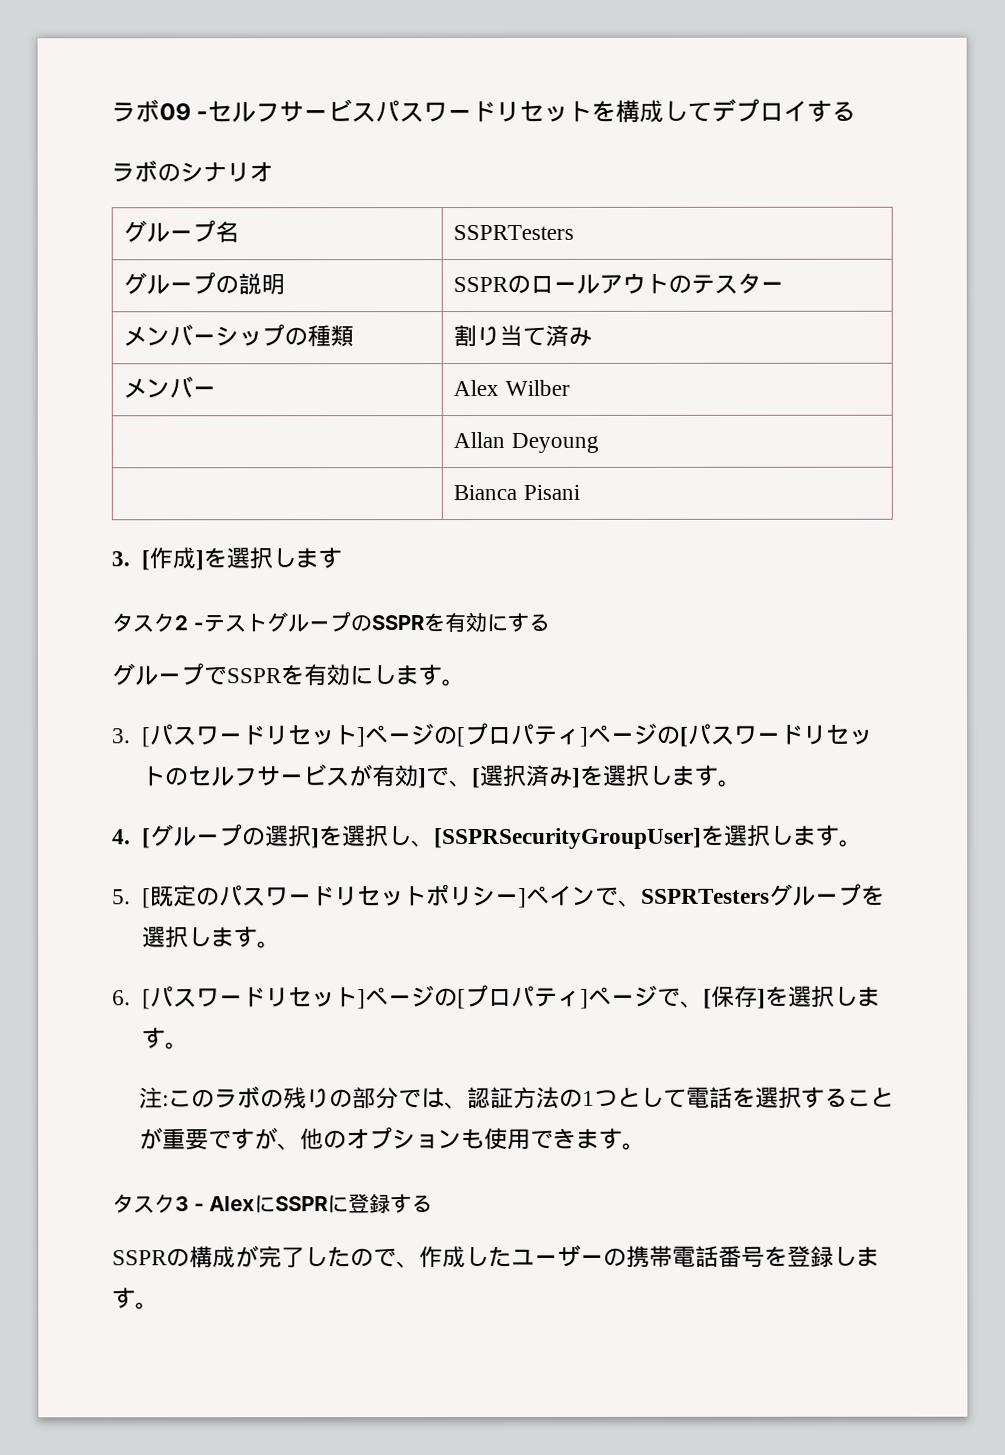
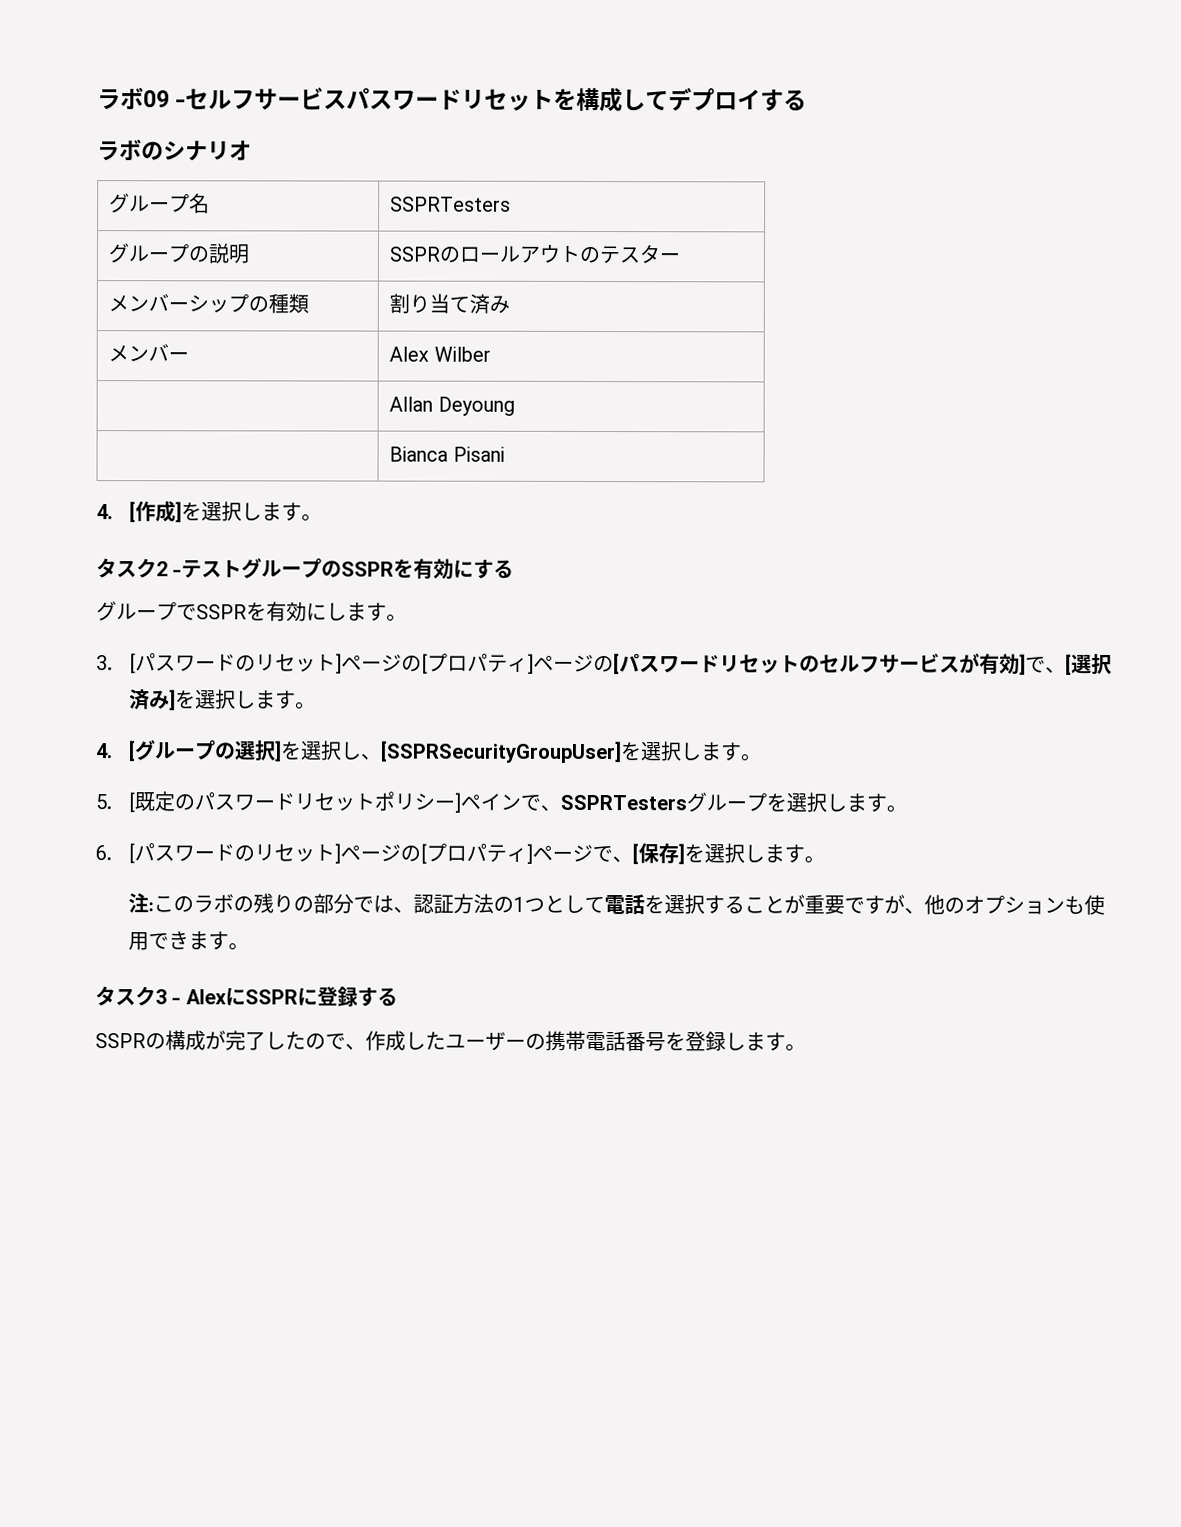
- 3. [作成]を選択します
+ 4. [作成]を選択します。
- 3. [パスワードリセット]ページの[プロパティ]ページの[パスワードリセットのセルフサービスが有効]で、[選択済み]を選択します。
+ 3. [パスワードのリセット]ページの[プロパティ]ページの[パスワードリセットのセルフサービスが有効]で、[選択済み]を選択します。
- 6. [パスワードリセット]ページの[プロパティ]ページで、[保存]を選択します。
+ 6. [パスワードのリセット]ページの[プロパティ]ページで、[保存]を選択します。

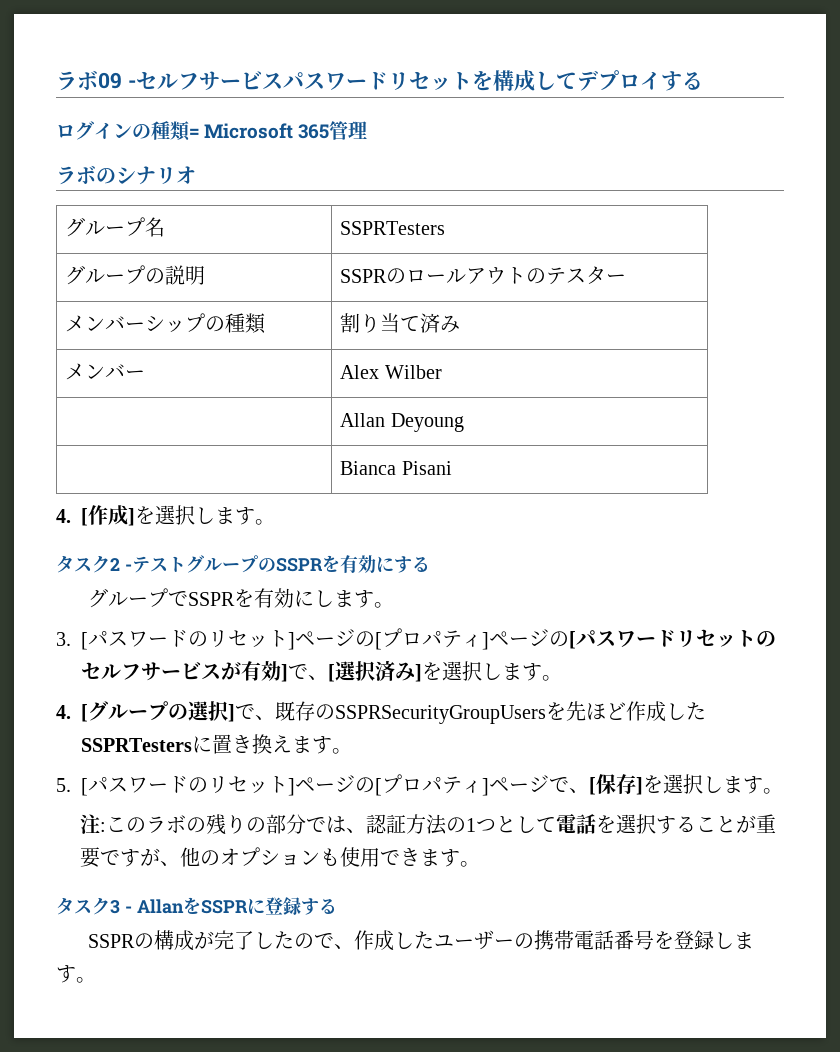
+ ログインの種類= Microsoft 365管理
- 4. [グループの選択]を選択し、[SSPRSecurityGroupUser]を選択します。
- 5. [既定のパスワードリセットポリシー]ペインで、SSPRTestersグループを選択します。
- 6. [パスワードのリセット]ページの[プロパティ]ページで、[保存]を選択します。
+ 4. [グループの選択]で、既存のSSPRSecurityGroupUsersを先ほど作成したSSPRTestersに置き換えます。
+ 5. [パスワードのリセット]ページの[プロパティ]ページで、[保存]を選択します。
- タスク3 - AlexにSSPRに登録する
+ タスク3 - AllanをSSPRに登録する

